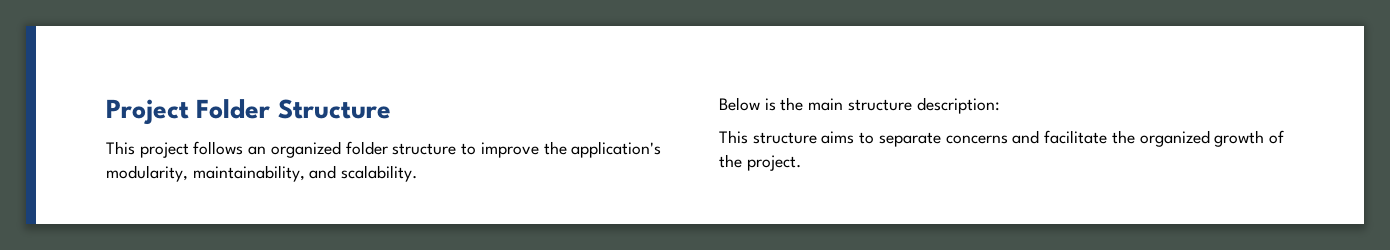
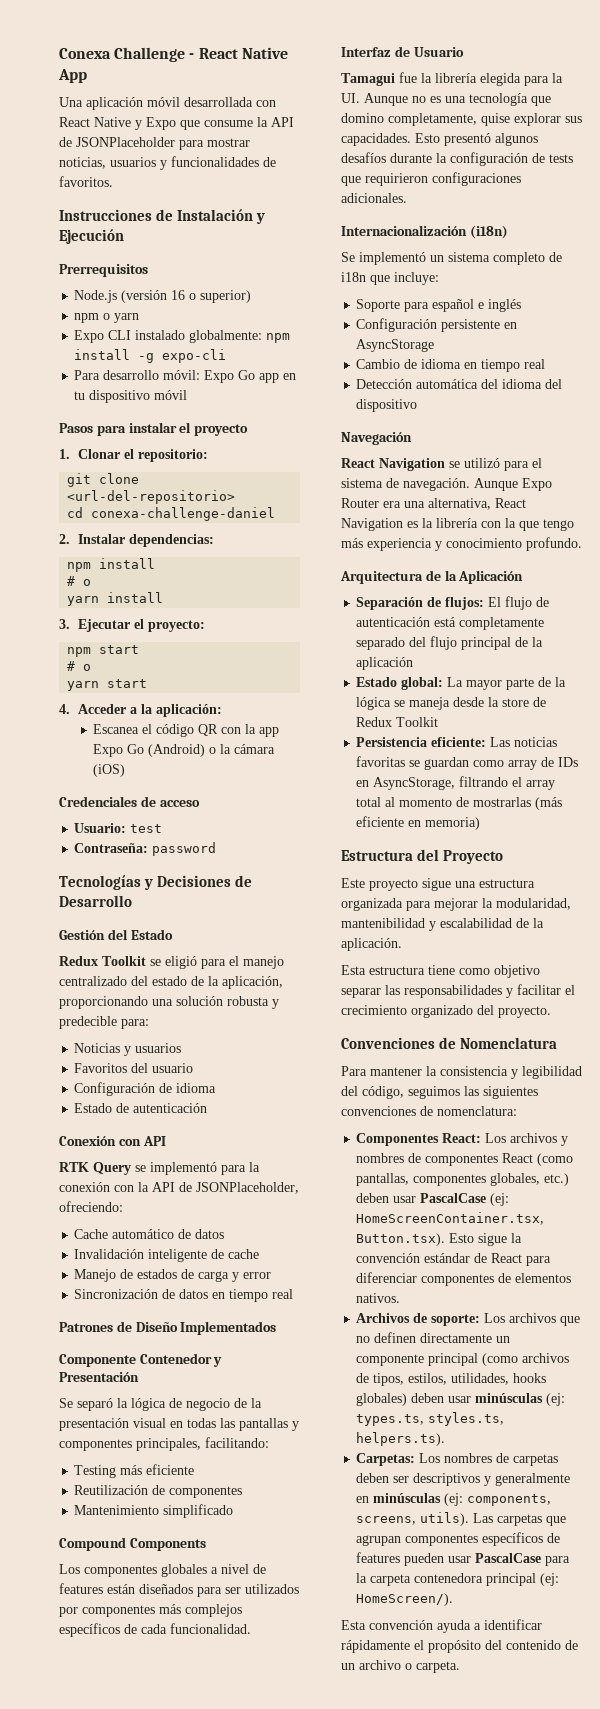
- Project Folder Structure
- This project follows an organized folder structure to improve the application's modularity, maintainability, and scalability.
- Below is the main structure description:
- This structure aims to separate concerns and facilitate the organized growth of the project.
+ Conexa Challenge - React Native App
+ Una aplicación móvil desarrollada con React Native y Expo que consume la API de JSONPlaceholder para mostrar noticias, usuarios y funcionalidades de favoritos.
+ Instrucciones de Instalación y Ejecución
+ Prerrequisitos
+ Node.js (versión 16 o superior)
+ npm o yarn
+ Expo CLI instalado globalmente: npm install -g expo-cli
+ Para desarrollo móvil: Expo Go app en tu dispositivo móvil
+ Pasos para instalar el proyecto
+ 1. Clonar el repositorio:
+ git clone <url-del-repositorio>
+ cd conexa-challenge-daniel
+ 2. Instalar dependencias:
+ npm install
+ # o
+ yarn install
+ 3. Ejecutar el proyecto:
+ npm start
+ # o
+ yarn start
+ 4. Acceder a la aplicación:
+ Escanea el código QR con la app Expo Go (Android) o la cámara (iOS)
+ Credenciales de acceso
+ Usuario: test
+ Contraseña: password
+ Tecnologías y Decisiones de Desarrollo
+ Gestión del Estado
+ Redux Toolkit se eligió para el manejo centralizado del estado de la aplicación, proporcionando una solución robusta y predecible para:
+ Noticias y usuarios
+ Favoritos del usuario
+ Configuración de idioma
+ Estado de autenticación
+ Conexión con API
+ RTK Query se implementó para la conexión con la API de JSONPlaceholder, ofreciendo:
+ Cache automático de datos
+ Invalidación inteligente de cache
+ Manejo de estados de carga y error
+ Sincronización de datos en tiempo real
+ Patrones de Diseño Implementados
+ Componente Contenedor y Presentación
+ Se separó la lógica de negocio de la presentación visual en todas las pantallas y componentes principales, facilitando:
+ Testing más eficiente
+ Reutilización de componentes
+ Mantenimiento simplificado
+ Compound Components
+ Los componentes globales a nivel de features están diseñados para ser utilizados por componentes más complejos específicos de cada funcionalidad.
+ Interfaz de Usuario
+ Tamagui fue la librería elegida para la UI. Aunque no es una tecnología que domino completamente, quise explorar sus capacidades. Esto presentó algunos desafíos durante la configuración de tests que requirieron configuraciones adicionales.
+ Internacionalización (i18n)
+ Se implementó un sistema completo de i18n que incluye:
+ Soporte para español e inglés
+ Configuración persistente en AsyncStorage
+ Cambio de idioma en tiempo real
+ Detección automática del idioma del dispositivo
+ Navegación
+ React Navigation se utilizó para el sistema de navegación. Aunque Expo Router era una alternativa, React Navigation es la librería con la que tengo más experiencia y conocimiento profundo.
+ Arquitectura de la Aplicación
+ Separación de flujos: El flujo de autenticación está completamente separado del flujo principal de la aplicación
+ Estado global: La mayor parte de la lógica se maneja desde la store de Redux Toolkit
+ Persistencia eficiente: Las noticias favoritas se guardan como array de IDs en AsyncStorage, filtrando el array total al momento de mostrarlas (más eficiente en memoria)
+ Estructura del Proyecto
+ Este proyecto sigue una estructura organizada para mejorar la modularidad, mantenibilidad y escalabilidad de la aplicación.
+ Esta estructura tiene como objetivo separar las responsabilidades y facilitar el crecimiento organizado del proyecto.
+ Convenciones de Nomenclatura
+ Para mantener la consistencia y legibilidad del código, seguimos las siguientes convenciones de nomenclatura:
+ Componentes React: Los archivos y nombres de componentes React (como pantallas, componentes globales, etc.) deben usar PascalCase (ej: HomeScreenContainer.tsx, Button.tsx). Esto sigue la convención estándar de React para diferenciar componentes de elementos nativos.
+ Archivos de soporte: Los archivos que no definen directamente un componente principal (como archivos de tipos, estilos, utilidades, hooks globales) deben usar minúsculas (ej: types.ts, styles.ts, helpers.ts).
+ Carpetas: Los nombres de carpetas deben ser descriptivos y generalmente en minúsculas (ej: components, screens, utils). Las carpetas que agrupan componentes específicos de features pueden usar PascalCase para la carpeta contenedora principal (ej: HomeScreen/).
+ Esta convención ayuda a identificar rápidamente el propósito del contenido de un archivo o carpeta.

